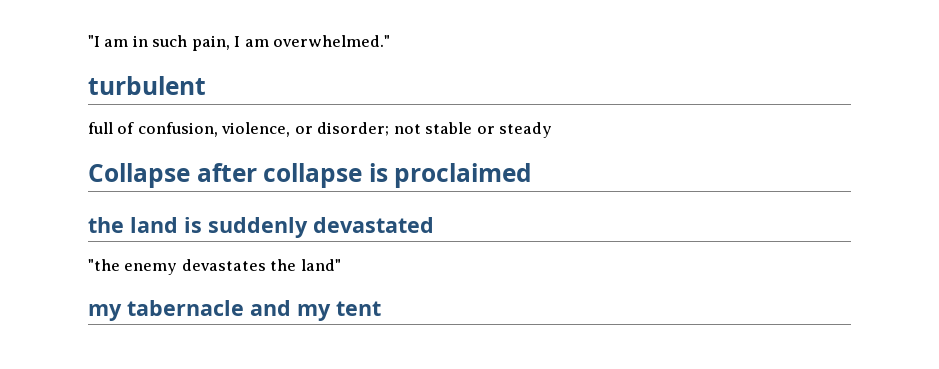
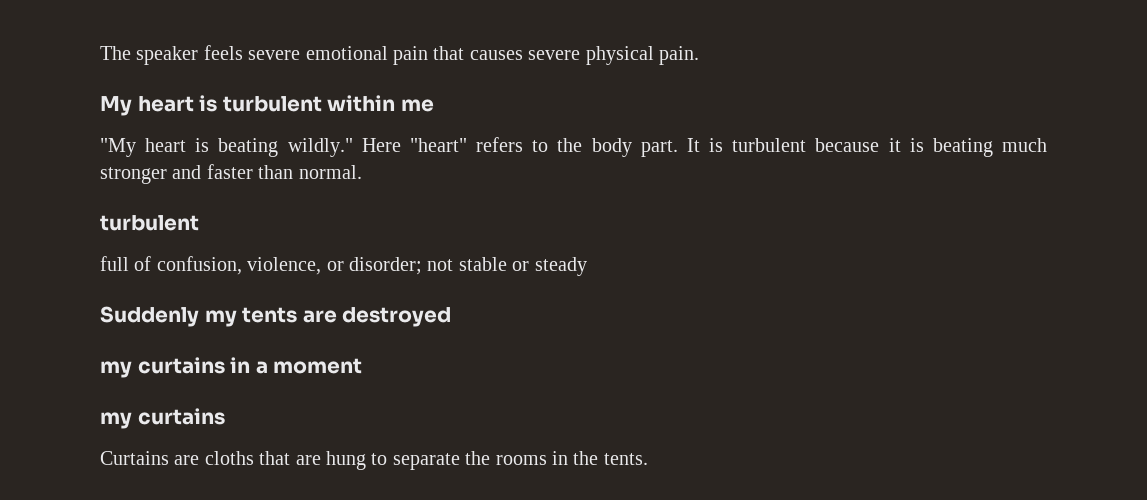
- "I am in such pain, I am overwhelmed."
+ The speaker feels severe emotional pain that causes severe physical pain.
+ My heart is turbulent within me
+ "My heart is beating wildly." Here "heart" refers to the body part. It is turbulent because it is beating much stronger and faster than normal.
- Collapse after collapse is proclaimed
- the land is suddenly devastated
- "the enemy devastates the land"
- my tabernacle and my tent
+ Suddenly my tents are destroyed
+ my curtains in a moment
+ my curtains
+ Curtains are cloths that are hung to separate the rooms in the tents.

